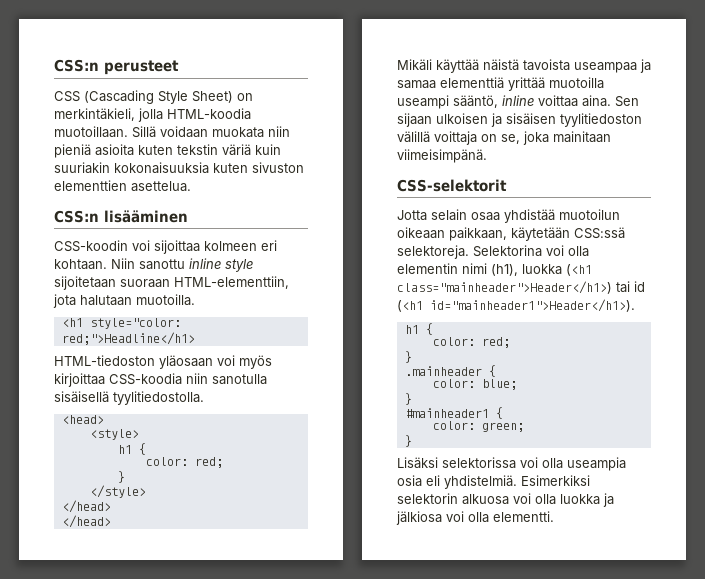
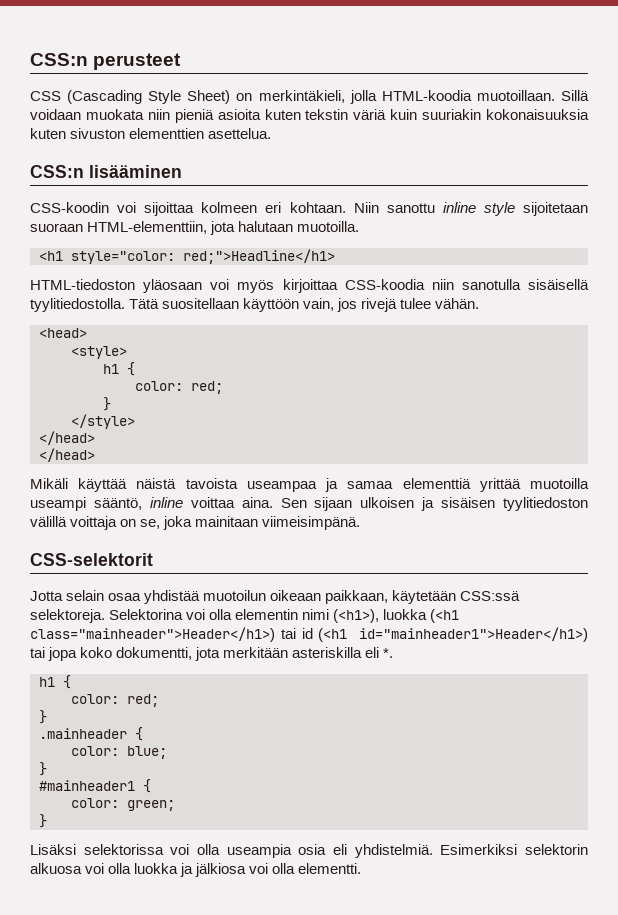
+ Tätä suositellaan käyttöön vain, jos rivejä tulee vähän.
- Selektorina voi olla elementin nimi (h1), luokka (<h1 class="mainheader">Header</h1>) tai id (<h1 id="mainheader1">Header</h1>).
+ Selektorina voi olla elementin nimi (<h1>), luokka (<h1 class="mainheader">Header</h1>) tai id (<h1 id="mainheader1">Header</h1>) tai jopa koko dokumentti, jota merkitään asteriskilla eli *.

